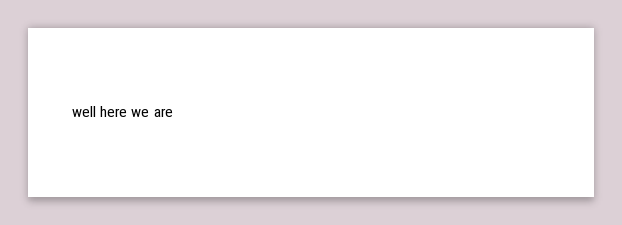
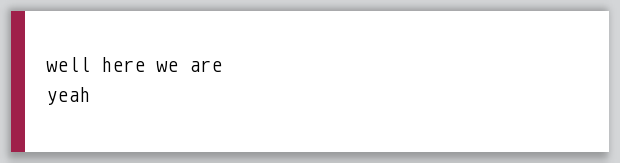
+ yeah

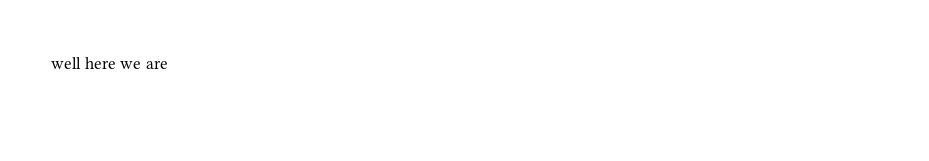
- yeah

